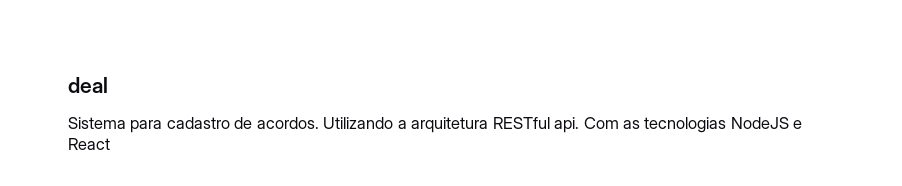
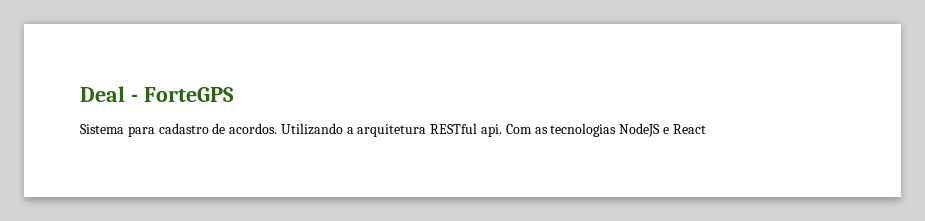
- deal
+ Deal - ForteGPS

